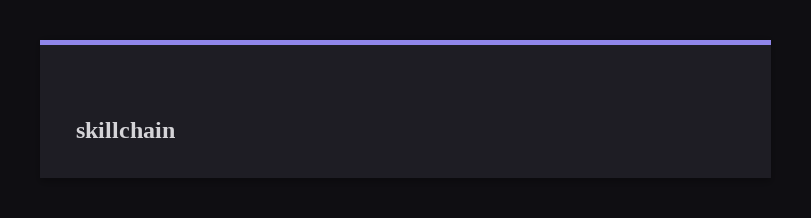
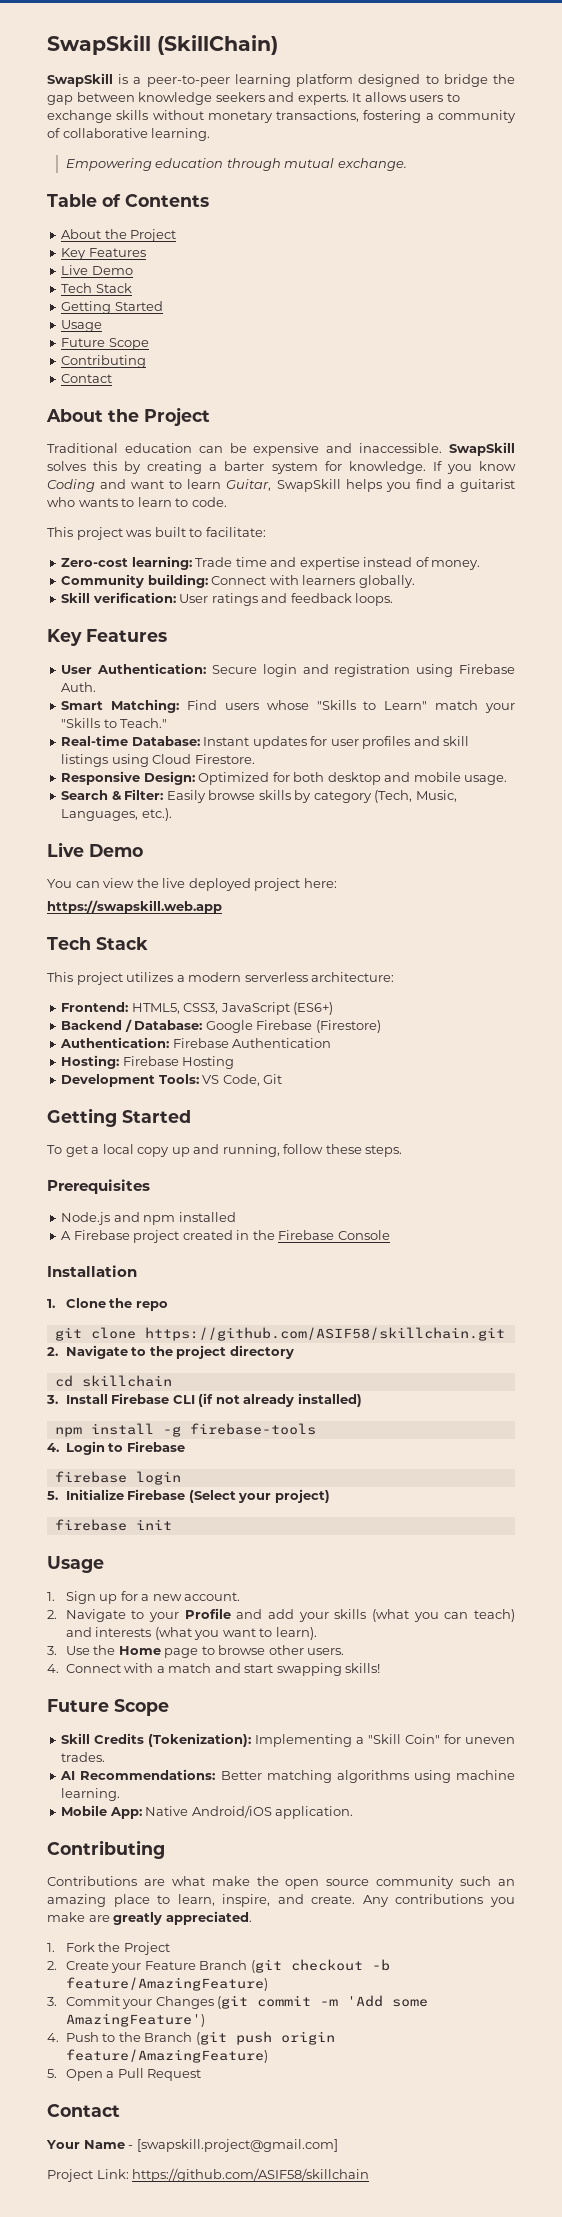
- skillchain
+ SwapSkill (SkillChain)
+ SwapSkill is a peer-to-peer learning platform designed to bridge the gap between knowledge seekers and experts. It allows users to exchange skills without monetary transactions, fostering a community of collaborative learning.
+ Empowering education through mutual exchange.
+ Table of Contents
+ About the Project
+ Key Features
+ Live Demo
+ Tech Stack
+ Getting Started
+ Usage
+ Future Scope
+ Contributing
+ Contact
+ About the Project
+ Traditional education can be expensive and inaccessible. SwapSkill solves this by creating a barter system for knowledge. If you know Coding and want to learn Guitar, SwapSkill helps you find a guitarist who wants to learn to code.
+ This project was built to facilitate:
+ Zero-cost learning: Trade time and expertise instead of money.
+ Community building: Connect with learners globally.
+ Skill verification: User ratings and feedback loops.
+ Key Features
+ User Authentication: Secure login and registration using Firebase Auth.
+ Smart Matching: Find users whose "Skills to Learn" match your "Skills to Teach."
+ Real-time Database: Instant updates for user profiles and skill listings using Cloud Firestore.
+ Responsive Design: Optimized for both desktop and mobile usage.
+ Search & Filter: Easily browse skills by category (Tech, Music, Languages, etc.).
+ Live Demo
+ You can view the live deployed project here:
+ https://swapskill.web.app
+ Tech Stack
+ This project utilizes a modern serverless architecture:
+ Frontend: HTML5, CSS3, JavaScript (ES6+)
+ Backend / Database: Google Firebase (Firestore)
+ Authentication: Firebase Authentication
+ Hosting: Firebase Hosting
+ Development Tools: VS Code, Git
+ Getting Started
+ To get a local copy up and running, follow these steps.
+ Prerequisites
+ Node.js and npm installed
+ A Firebase project created in the Firebase Console
+ Installation
+ 1. Clone the repo
+ git clone https://github.com/ASIF58/skillchain.git
+ 2. Navigate to the project directory
+ cd skillchain
+ 3. Install Firebase CLI (if not already installed)
+ npm install -g firebase-tools
+ 4. Login to Firebase
+ firebase login
+ 5. Initialize Firebase (Select your project)
+ firebase init
+ Usage
+ 1. Sign up for a new account.
+ 2. Navigate to your Profile and add your skills (what you can teach) and interests (what you want to learn).
+ 3. Use the Home page to browse other users.
+ 4. Connect with a match and start swapping skills!
+ Future Scope
+ Skill Credits (Tokenization): Implementing a "Skill Coin" for uneven trades.
+ AI Recommendations: Better matching algorithms using machine learning.
+ Mobile App: Native Android/iOS application.
+ Contributing
+ Contributions are what make the open source community such an amazing place to learn, inspire, and create. Any contributions you make are greatly appreciated.
+ 1. Fork the Project
+ 2. Create your Feature Branch (git checkout -b feature/AmazingFeature)
+ 3. Commit your Changes (git commit -m 'Add some AmazingFeature')
+ 4. Push to the Branch (git push origin feature/AmazingFeature)
+ 5. Open a Pull Request
+ Contact
+ Your Name - [swapskill.project@gmail.com]
+ Project Link: https://github.com/ASIF58/skillchain

